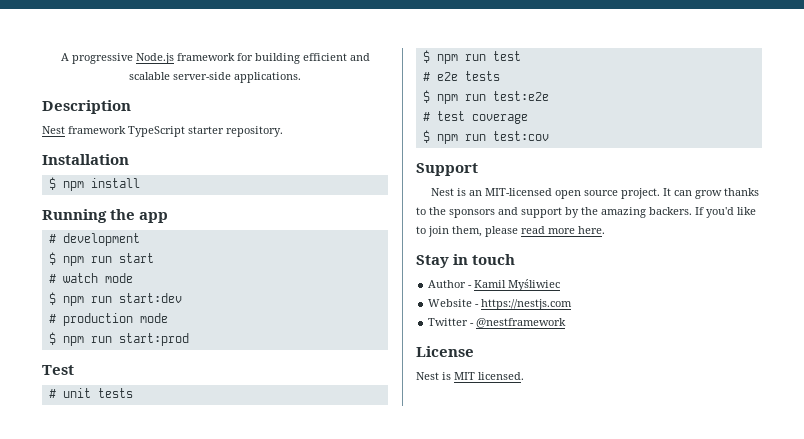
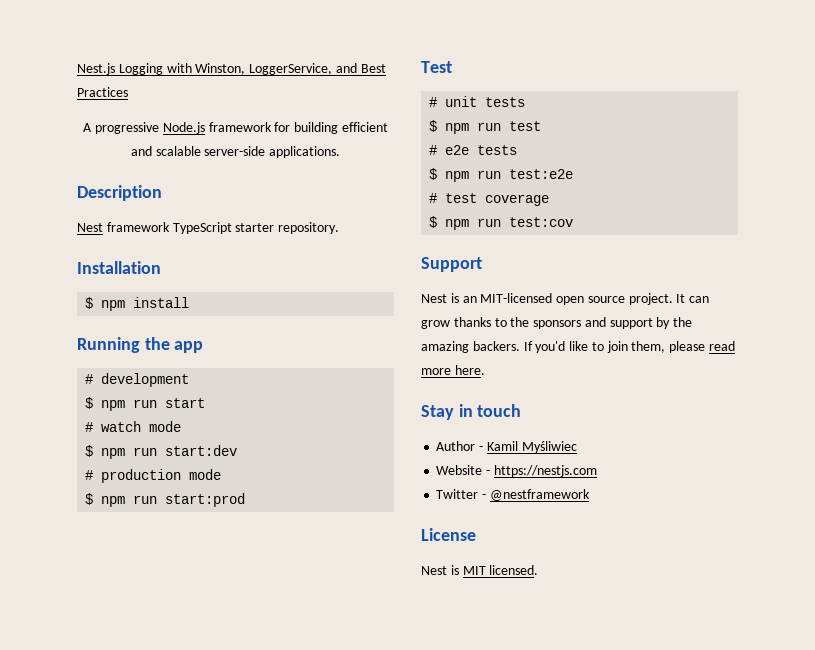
+ Nest.js Logging with Winston, LoggerService, and Best Practices

